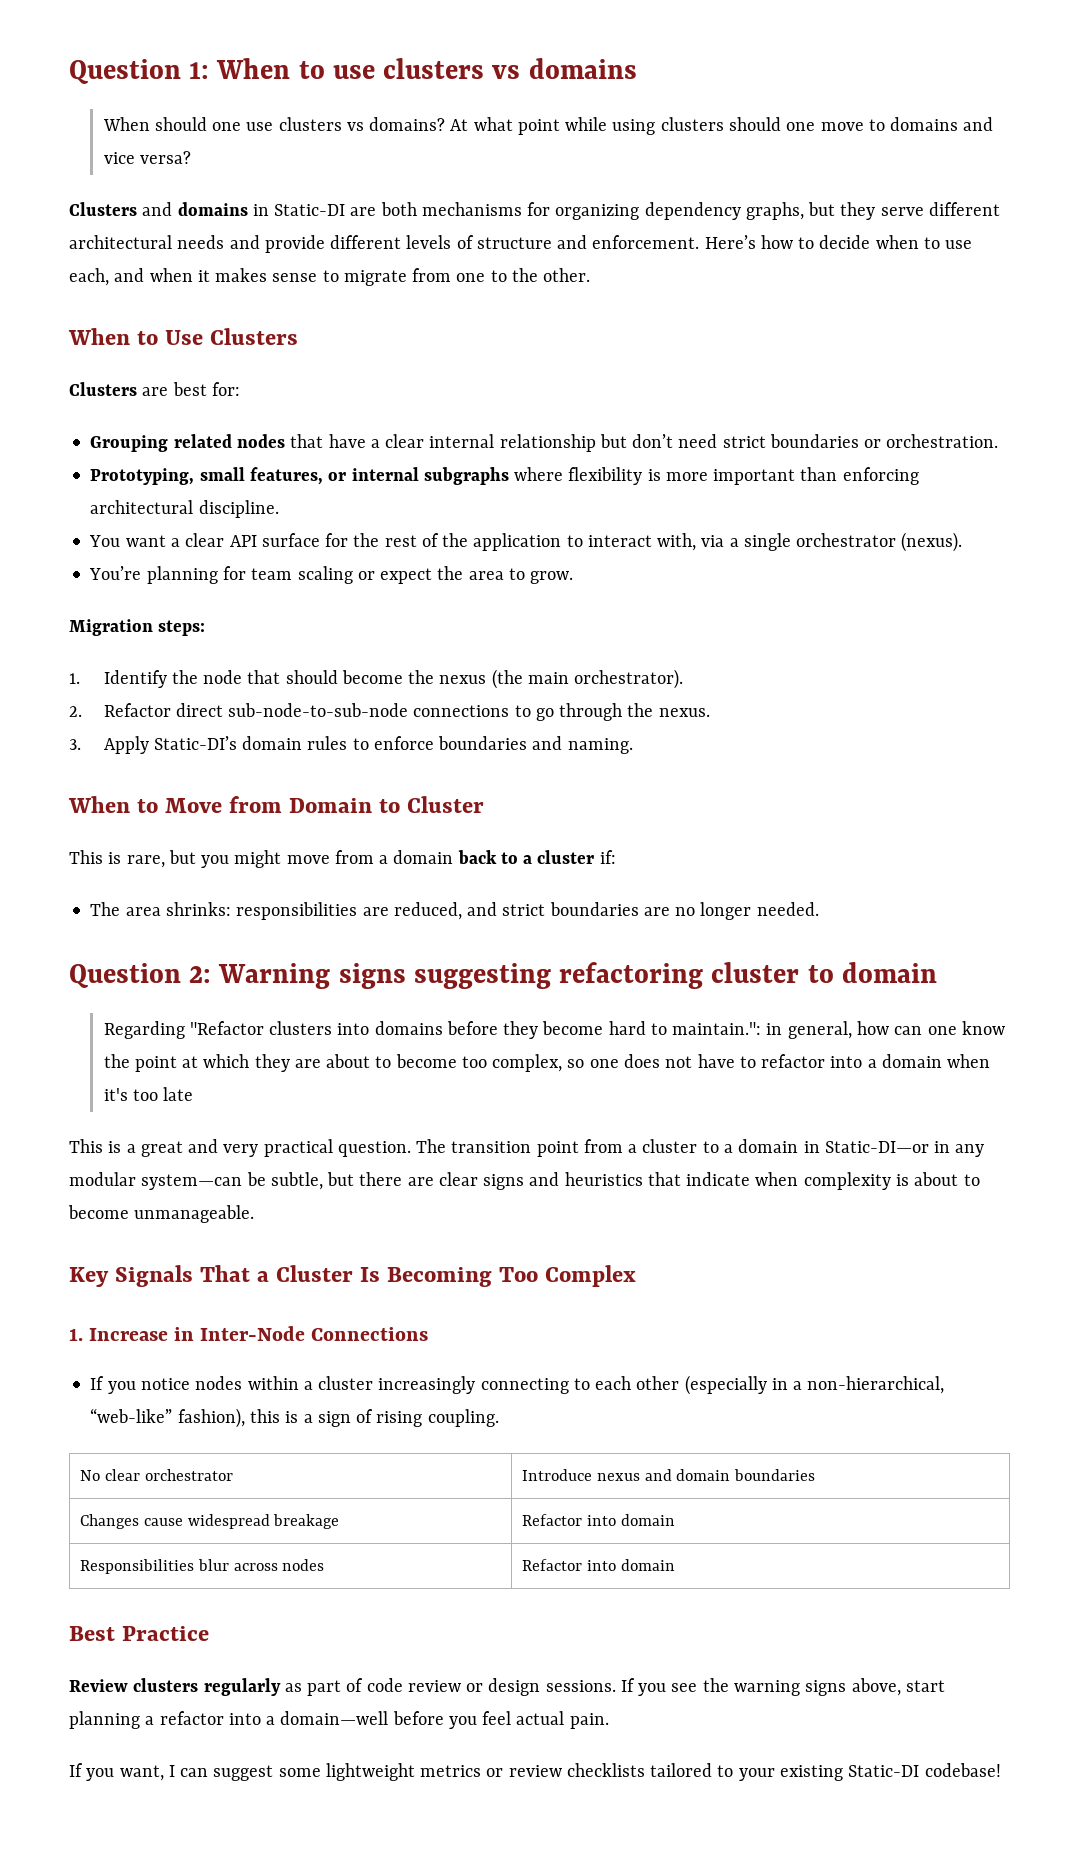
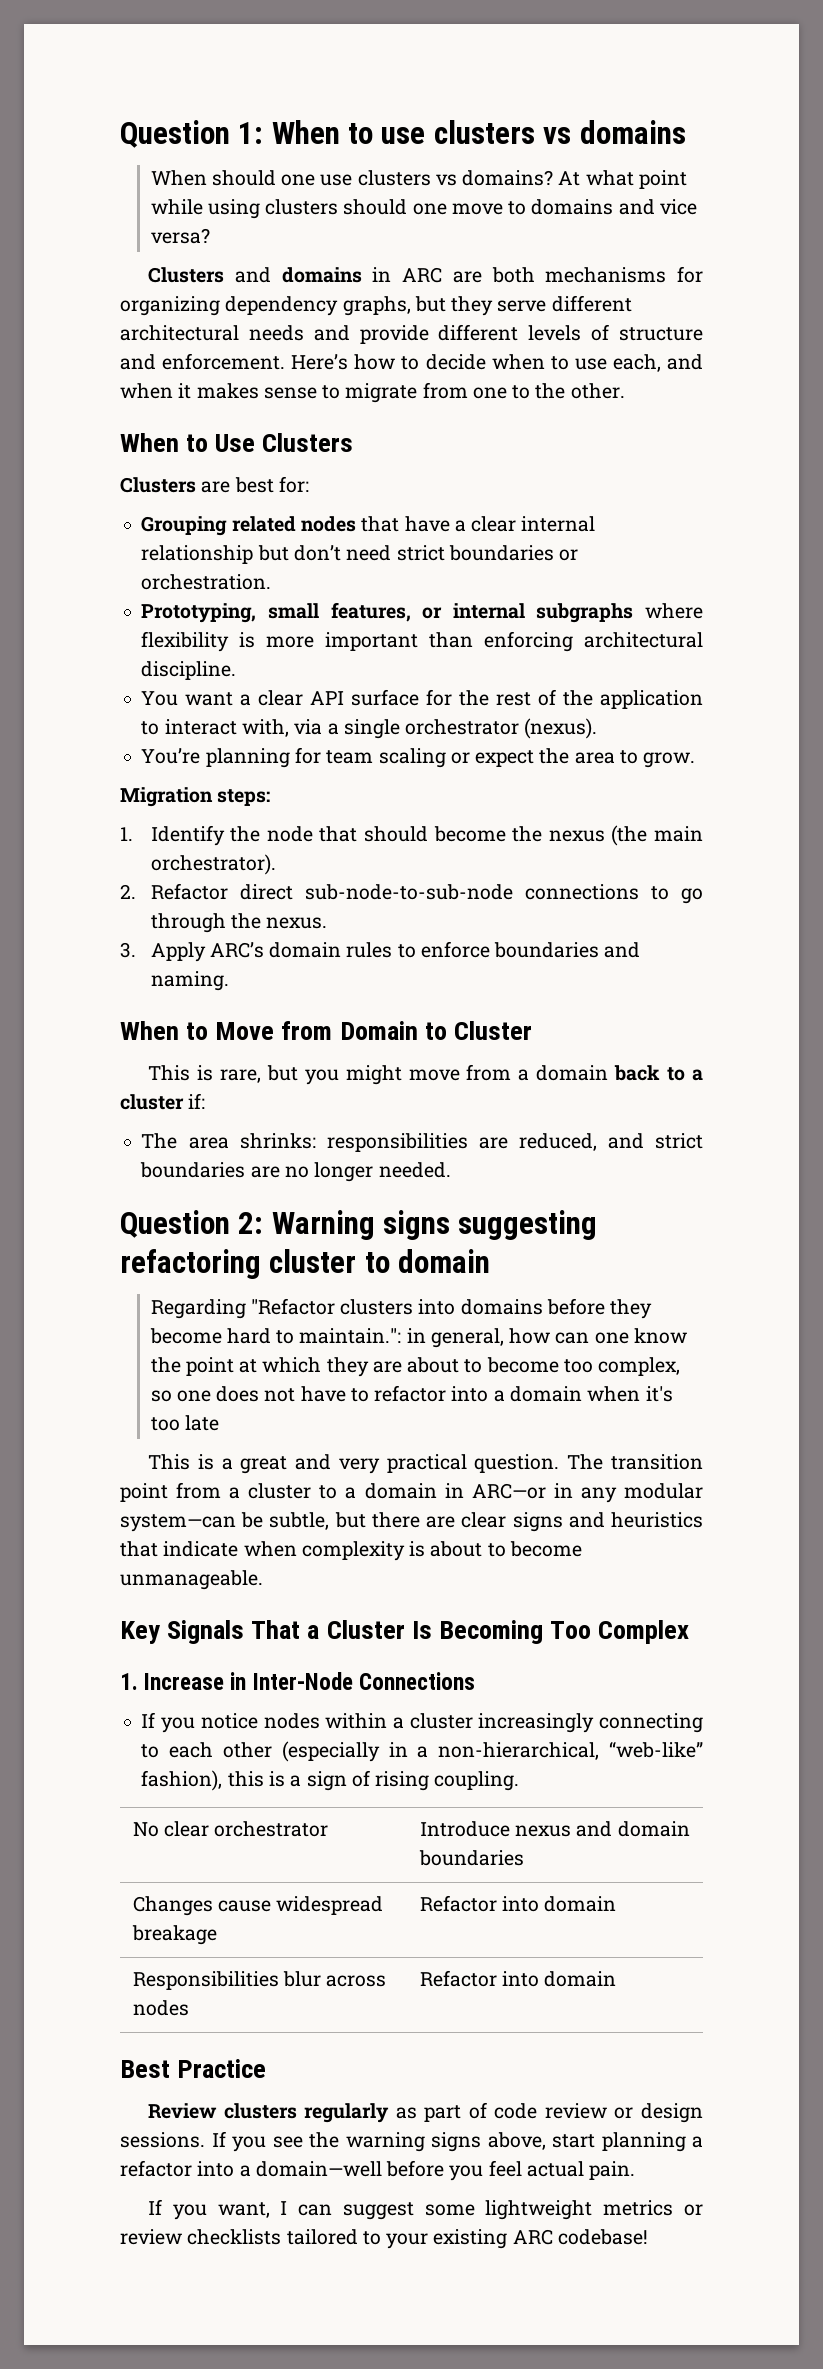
- Clusters and domains in Static-DI are both mechanisms for organizing dependency graphs, but they serve different architectural needs and provide different levels of structure and enforcement.
+ Clusters and domains in ARC are both mechanisms for organizing dependency graphs, but they serve different architectural needs and provide different levels of structure and enforcement.
- 3. Apply Static-DI’s domain rules to enforce boundaries and naming.
+ 3. Apply ARC’s domain rules to enforce boundaries and naming.
- The transition point from a cluster to a domain in Static-DI—or in any modular system—can be subtle, but there are clear signs and heuristics that indicate when complexity is about to become unmanageable.
+ The transition point from a cluster to a domain in ARC—or in any modular system—can be subtle, but there are clear signs and heuristics that indicate when complexity is about to become unmanageable.
- If you want, I can suggest some lightweight metrics or review checklists tailored to your existing Static-DI codebase!
+ If you want, I can suggest some lightweight metrics or review checklists tailored to your existing ARC codebase!

